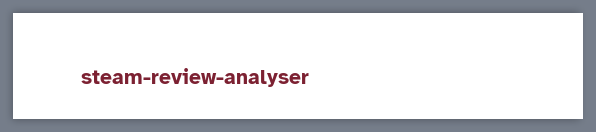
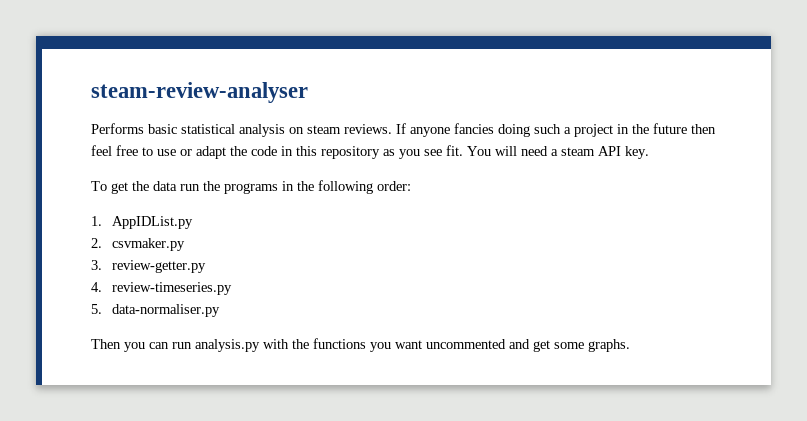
+ Performs basic statistical analysis on steam reviews. If anyone fancies doing such a project in the future then feel free to use or adapt the code in this repository as you see fit. You will need a steam API key.
+ To get the data run the programs in the following order:
+ 1. AppIDList.py
+ 2. csvmaker.py
+ 3. review-getter.py
+ 4. review-timeseries.py
+ 5. data-normaliser.py
+ Then you can run analysis.py with the functions you want uncommented and get some graphs.

